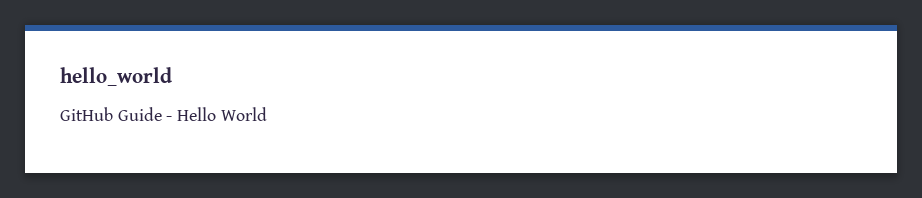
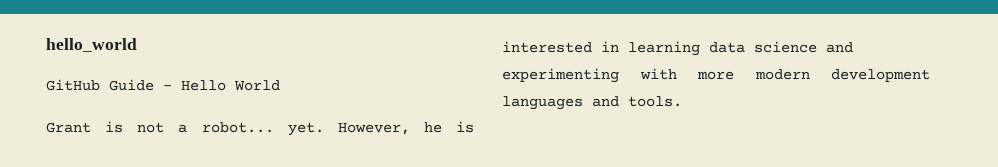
+ Grant is not a robot... yet. However, he is interested in learning data science and experimenting with more modern development languages and tools.

